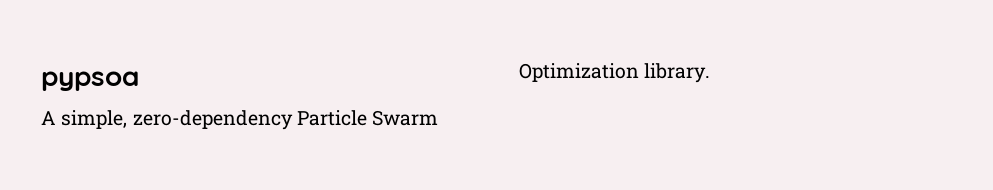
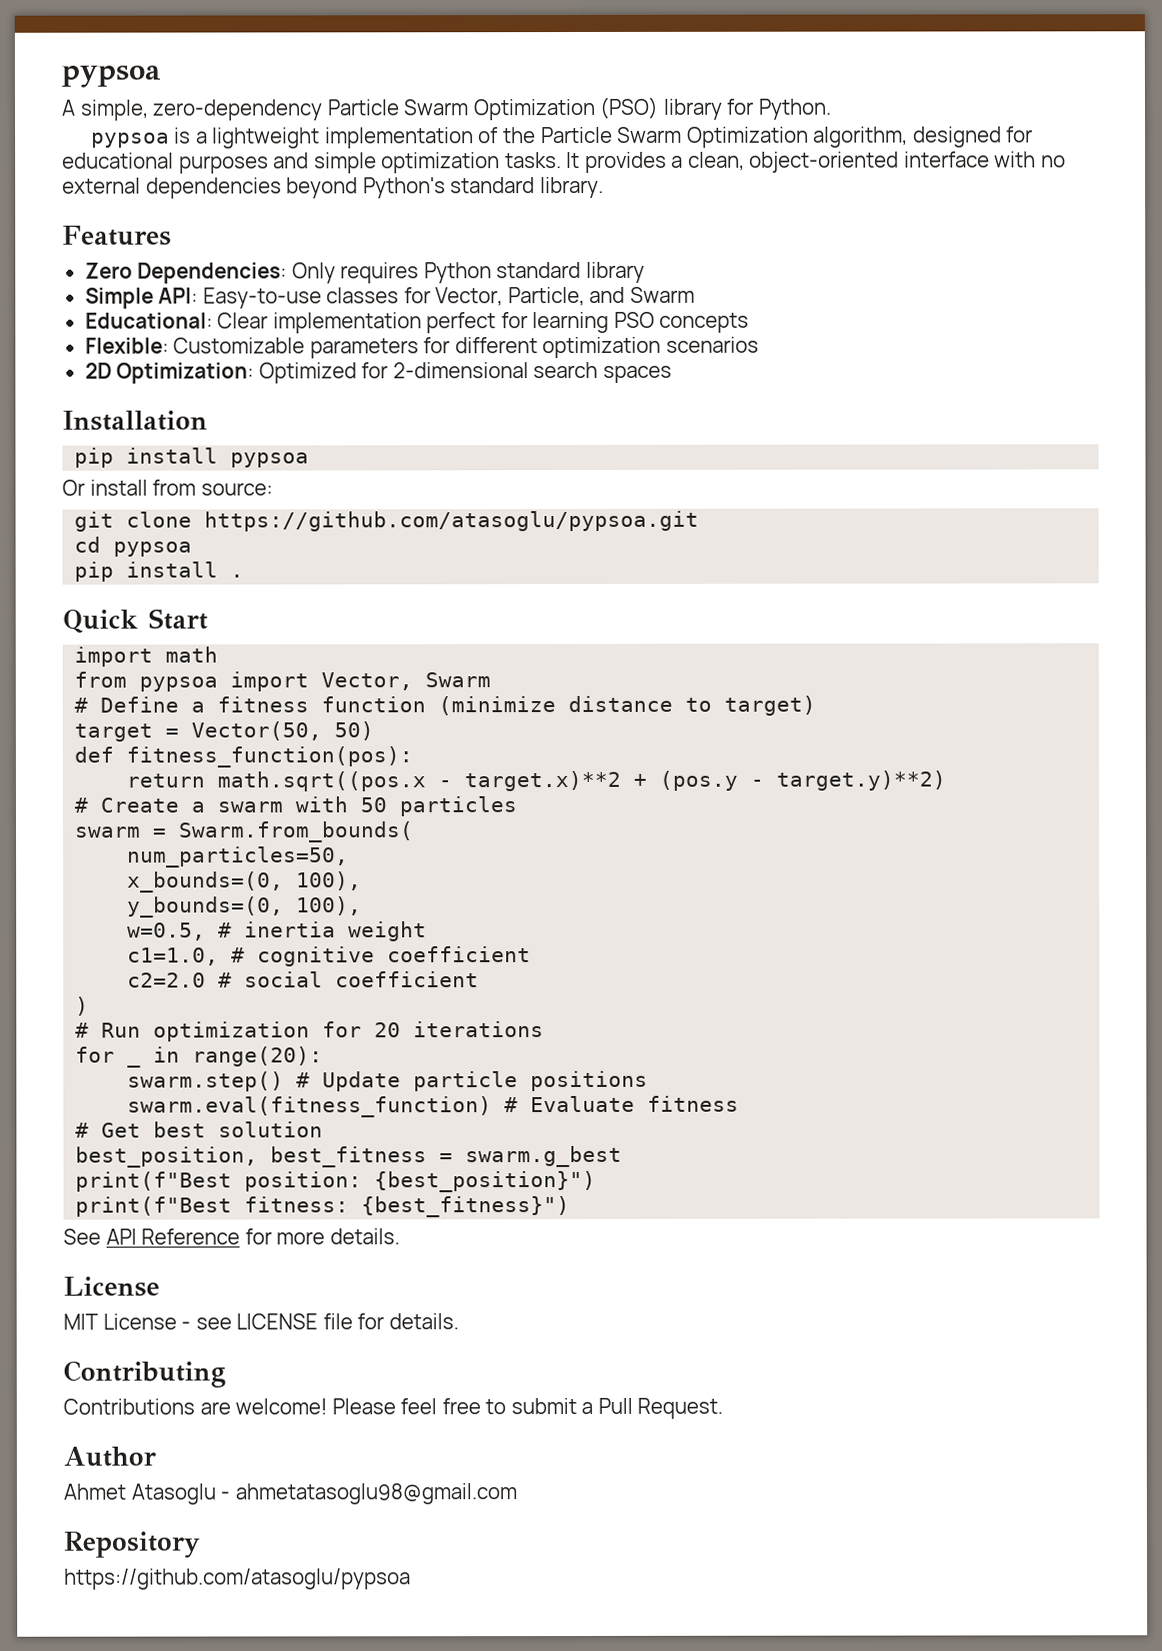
- A simple, zero-dependency Particle Swarm Optimization library.
+ A simple, zero-dependency Particle Swarm Optimization (PSO) library for Python.
+ pypsoa is a lightweight implementation of the Particle Swarm Optimization algorithm, designed for educational purposes and simple optimization tasks. It provides a clean, object-oriented interface with no external dependencies beyond Python's standard library.
+ Features
+ Zero Dependencies: Only requires Python standard library
+ Simple API: Easy-to-use classes for Vector, Particle, and Swarm
+ Educational: Clear implementation perfect for learning PSO concepts
+ Flexible: Customizable parameters for different optimization scenarios
+ 2D Optimization: Optimized for 2-dimensional search spaces
+ Installation
+ pip install pypsoa
+ Or install from source:
+ git clone https://github.com/atasoglu/pypsoa.git
+ cd pypsoa
+ pip install .
+ Quick Start
+ import math
+ from pypsoa import Vector, Swarm
+ # Define a fitness function (minimize distance to target)
+ target = Vector(50, 50)
+ def fitness_function(pos):
+ return math.sqrt((pos.x - target.x)**2 + (pos.y - target.y)**2)
+ # Create a swarm with 50 particles
+ swarm = Swarm.from_bounds(
+ num_particles=50,
+ x_bounds=(0, 100),
+ y_bounds=(0, 100),
+ w=0.5, # inertia weight
+ c1=1.0, # cognitive coefficient
+ c2=2.0 # social coefficient
+ )
+ # Run optimization for 20 iterations
+ for _ in range(20):
+ swarm.step() # Update particle positions
+ swarm.eval(fitness_function) # Evaluate fitness
+ # Get best solution
+ best_position, best_fitness = swarm.g_best
+ print(f"Best position: {best_position}")
+ print(f"Best fitness: {best_fitness}")
+ See API Reference for more details.
+ License
+ MIT License - see LICENSE file for details.
+ Contributing
+ Contributions are welcome! Please feel free to submit a Pull Request.
+ Author
+ Ahmet Atasoglu - ahmetatasoglu98@gmail.com
+ Repository
+ https://github.com/atasoglu/pypsoa

